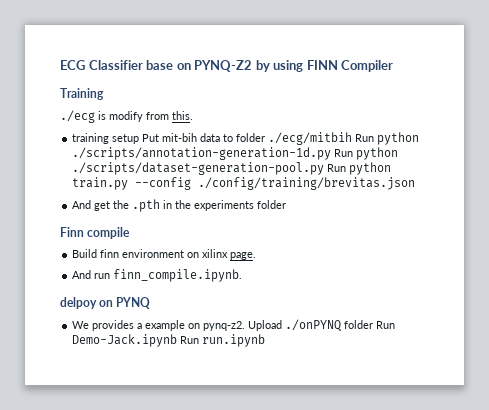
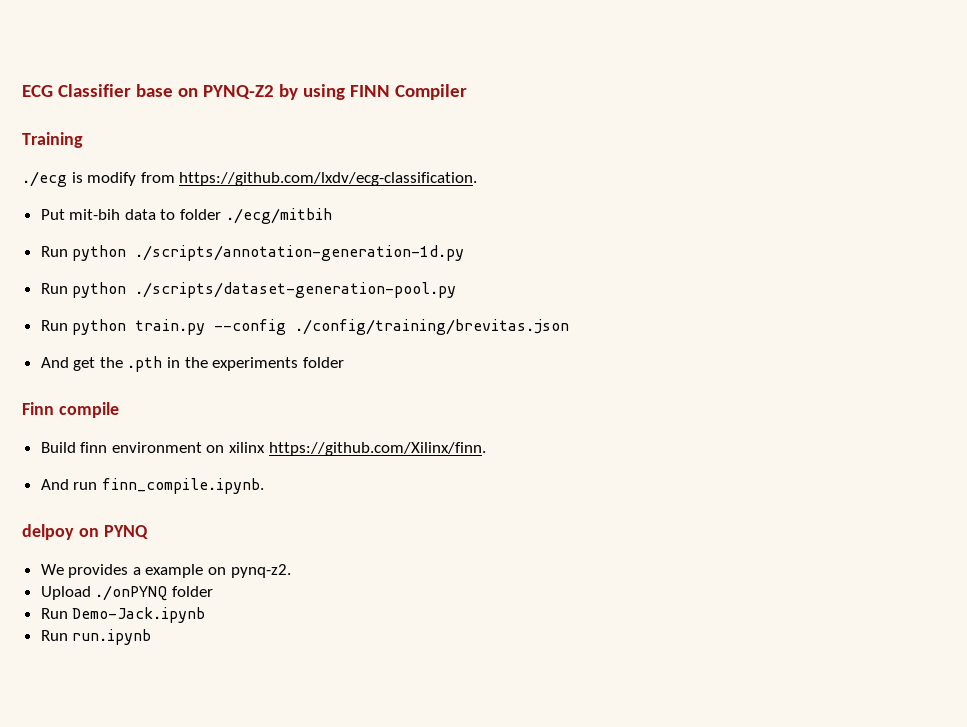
- ./ecg is modify from this.
- training setup Put mit-bih data to folder ./ecg/mitbih Run python ./scripts/annotation-generation-1d.py Run python ./scripts/dataset-generation-pool.py Run python train.py --config ./config/training/brevitas.json
+ ./ecg is modify from https://github.com/lxdv/ecg-classification.
+ Put mit-bih data to folder ./ecg/mitbih
+ Run python ./scripts/annotation-generation-1d.py
+ Run python ./scripts/dataset-generation-pool.py
+ Run python train.py --config ./config/training/brevitas.json
- Build finn environment on xilinx page.
+ Build finn environment on xilinx https://github.com/Xilinx/finn.
- We provides a example on pynq-z2. Upload ./onPYNQ folder Run Demo-Jack.ipynb Run run.ipynb
+ We provides a example on pynq-z2.
+ Upload ./onPYNQ folder
+ Run Demo-Jack.ipynb
+ Run run.ipynb

